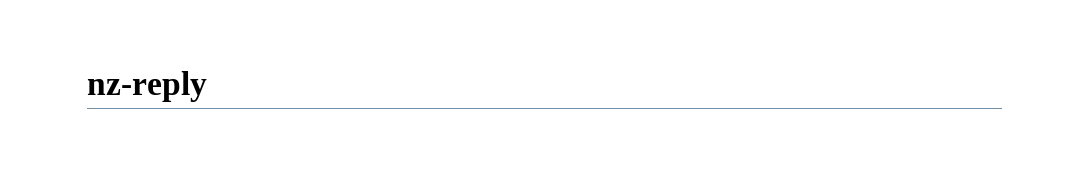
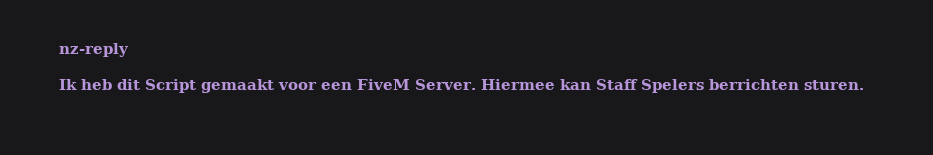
+ Ik heb dit Script gemaakt voor een FiveM Server. Hiermee kan Staff Spelers berrichten sturen.

